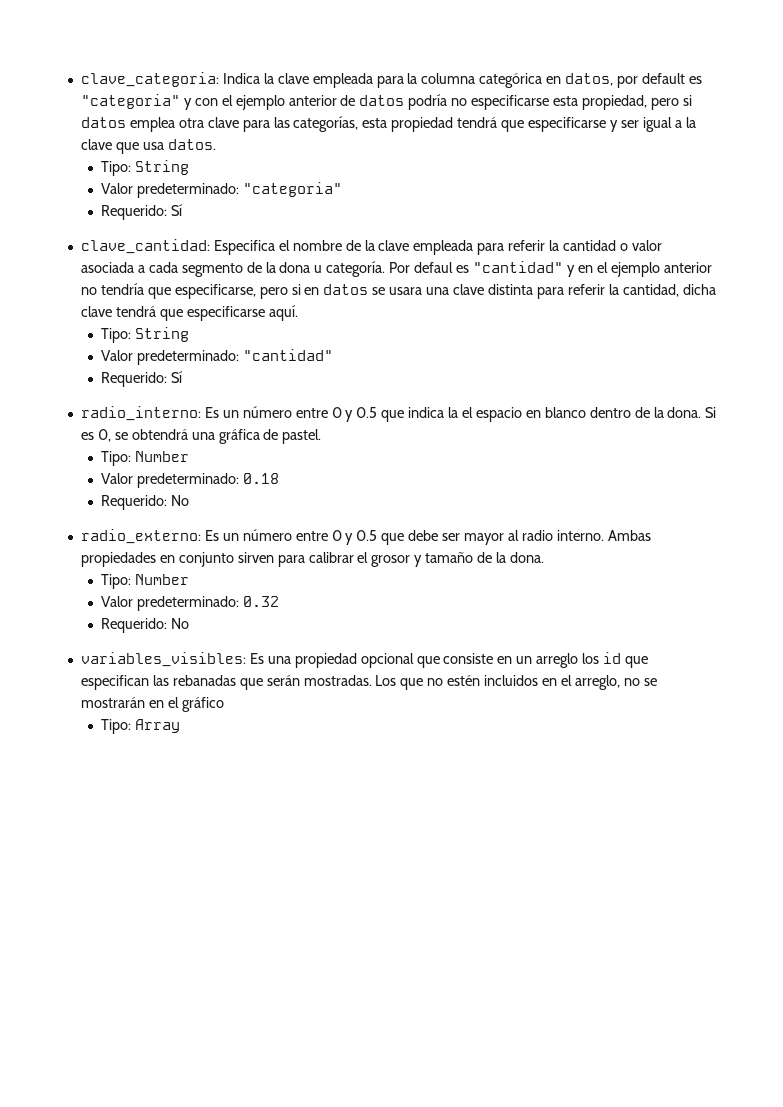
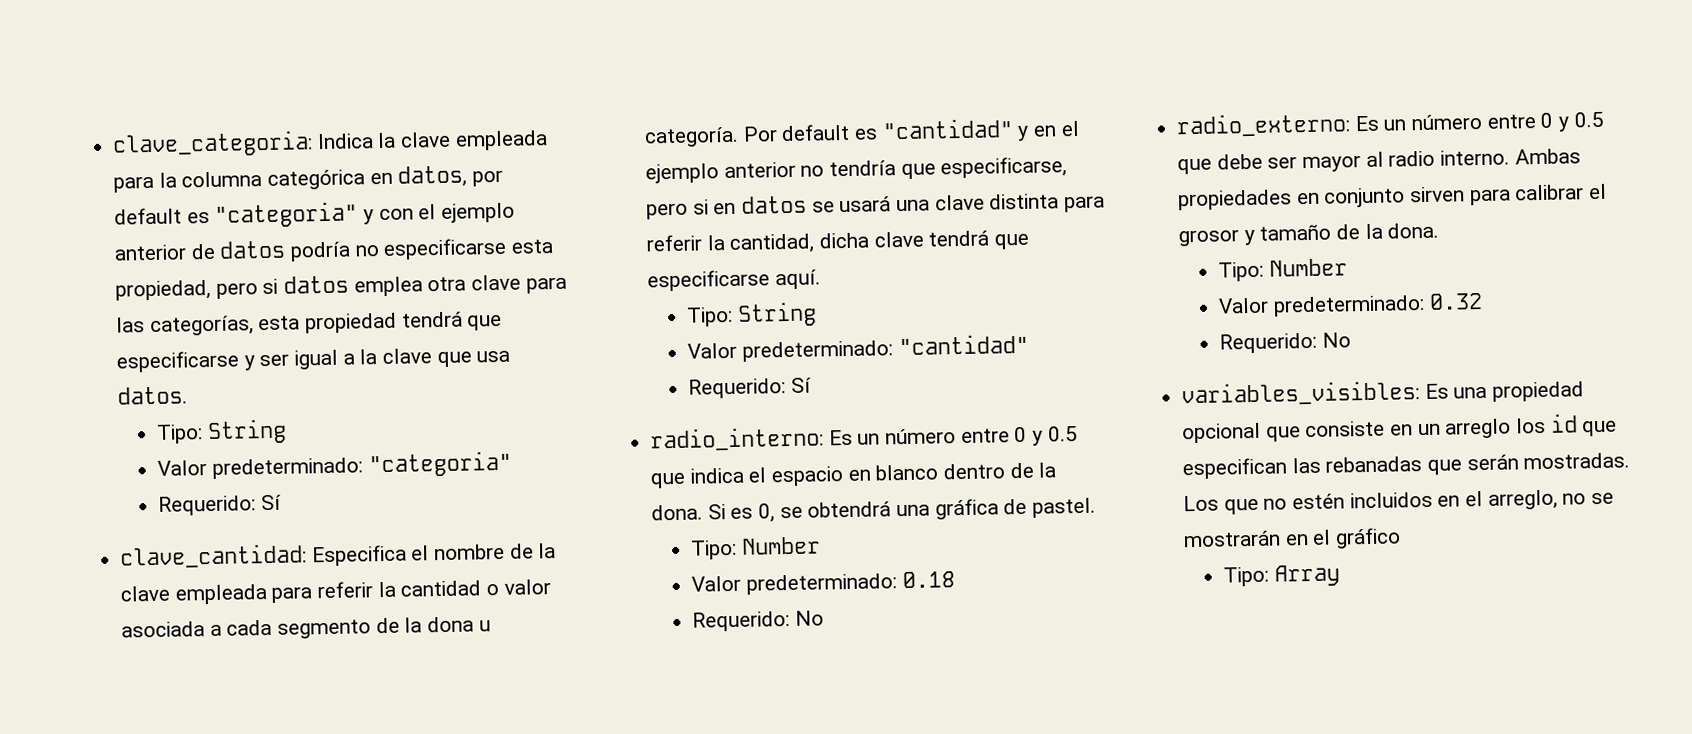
- Por defaul es "cantidad" y en el ejemplo anterior no tendría que especificarse, pero si en datos se usara una clave distinta para referir la cantidad, dicha clave tendrá que especificarse aquí.
+ Por default es "cantidad" y en el ejemplo anterior no tendría que especificarse, pero si en datos se usará una clave distinta para referir la cantidad, dicha clave tendrá que especificarse aquí.
- radio_interno: Es un número entre 0 y 0.5 que indica la el espacio en blanco dentro de la dona.
+ radio_interno: Es un número entre 0 y 0.5 que indica el espacio en blanco dentro de la dona.

